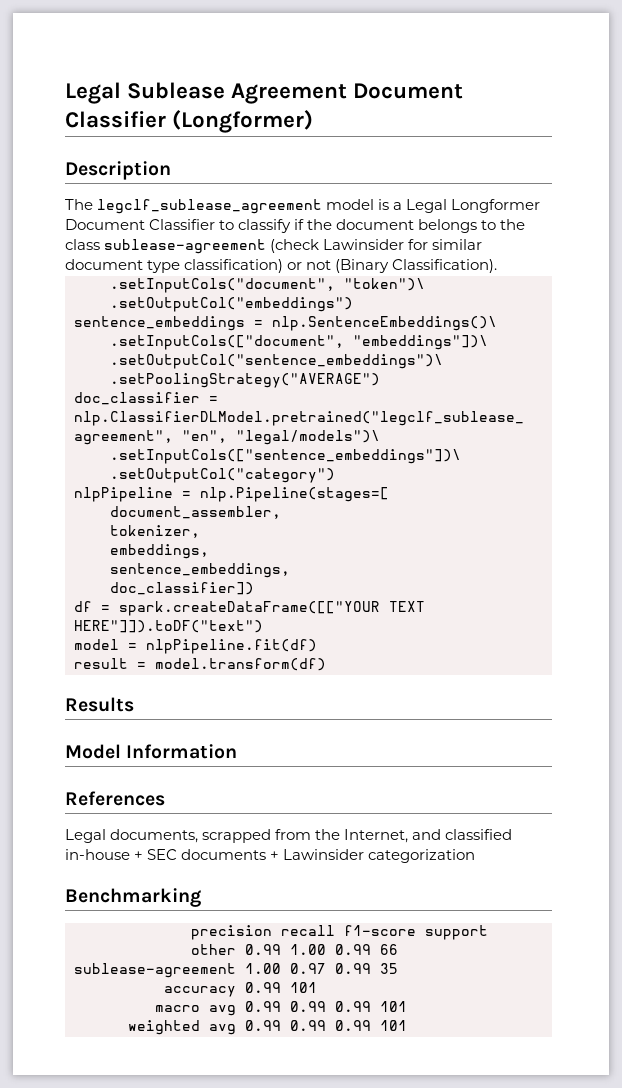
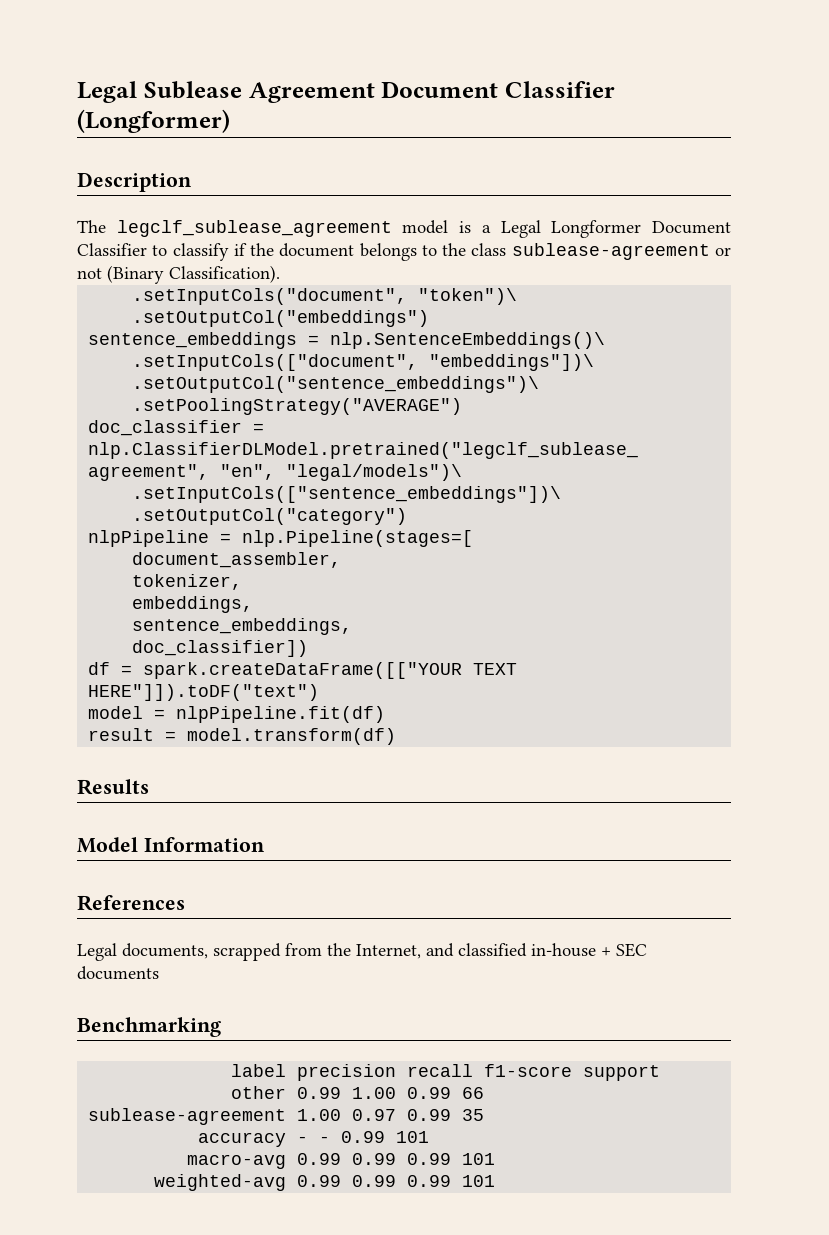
- The legclf_sublease_agreement model is a Legal Longformer Document Classifier to classify if the document belongs to the class sublease-agreement (check Lawinsider for similar document type classification) or not (Binary Classification).
+ The legclf_sublease_agreement model is a Legal Longformer Document Classifier to classify if the document belongs to the class sublease-agreement or not (Binary Classification).
- Legal documents, scrapped from the Internet, and classified in-house + SEC documents + Lawinsider categorization
+ Legal documents, scrapped from the Internet, and classified in-house + SEC documents
- precision recall f1-score support
+ label precision recall f1-score support
- accuracy 0.99 101
- macro avg 0.99 0.99 0.99 101
+ accuracy - - 0.99 101
+ macro-avg 0.99 0.99 0.99 101
- weighted avg 0.99 0.99 0.99 101
+ weighted-avg 0.99 0.99 0.99 101

